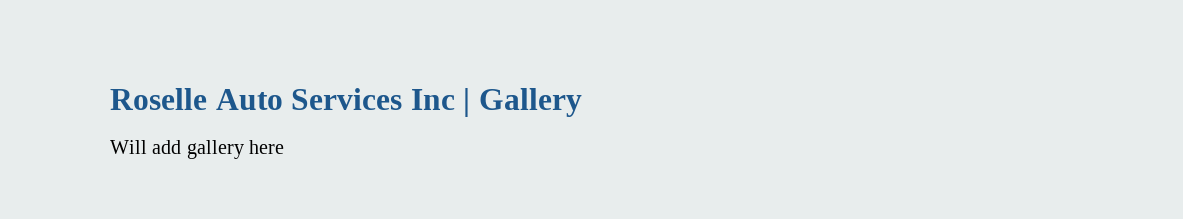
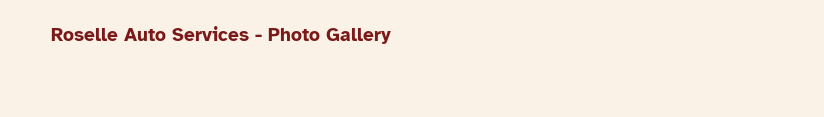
- Roselle Auto Services Inc | Gallery
+ Roselle Auto Services - Photo Gallery
- Will add gallery here

